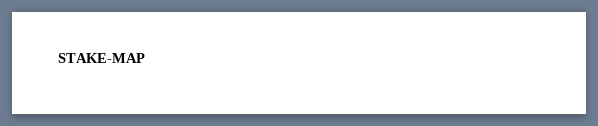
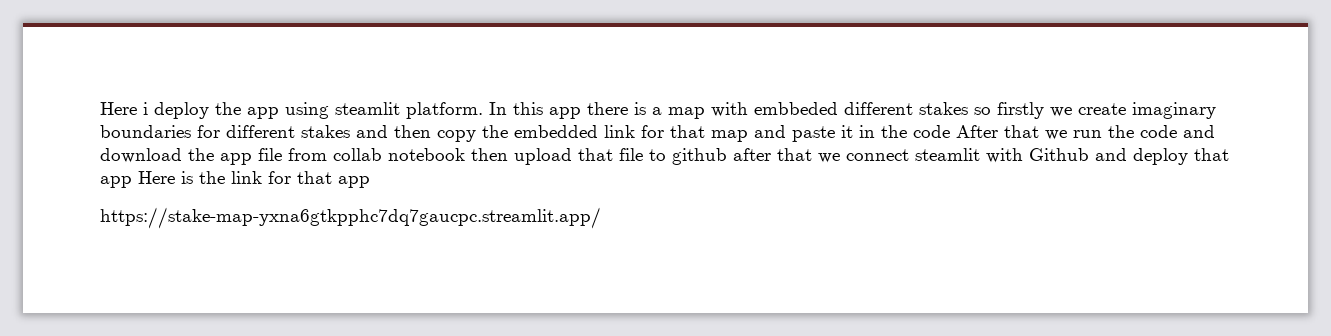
- STAKE-MAP
+ Here i deploy the app using steamlit platform. In this app there is a map with embbeded different stakes so firstly we create imaginary boundaries for different stakes and then copy the embedded link for that map and paste it in the code After that we run the code and download the app file from collab notebook then upload that file to github after that we connect steamlit with Github and deploy that app Here is the link for that app
+ https://stake-map-yxna6gtkpphc7dq7gaucpc.streamlit.app/

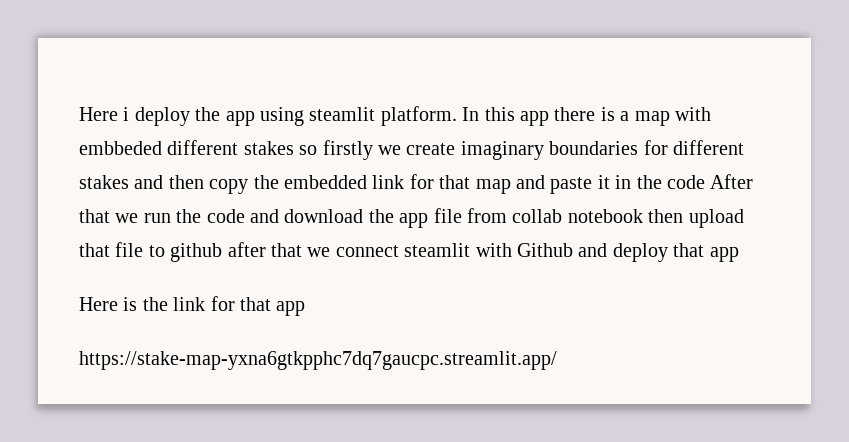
- In this app there is a map with embbeded different stakes so firstly we create imaginary boundaries for different stakes and then copy the embedded link for that map and paste it in the code After that we run the code and download the app file from collab notebook then upload that file to github after that we connect steamlit with Github and deploy that app Here is the link for that app
+ In this app there is a map with embbeded different stakes so firstly we create imaginary boundaries for different stakes and then copy the embedded link for that map and paste it in the code After that we run the code and download the app file from collab notebook then upload that file to github after that we connect steamlit with Github and deploy that app
+ Here is the link for that app

